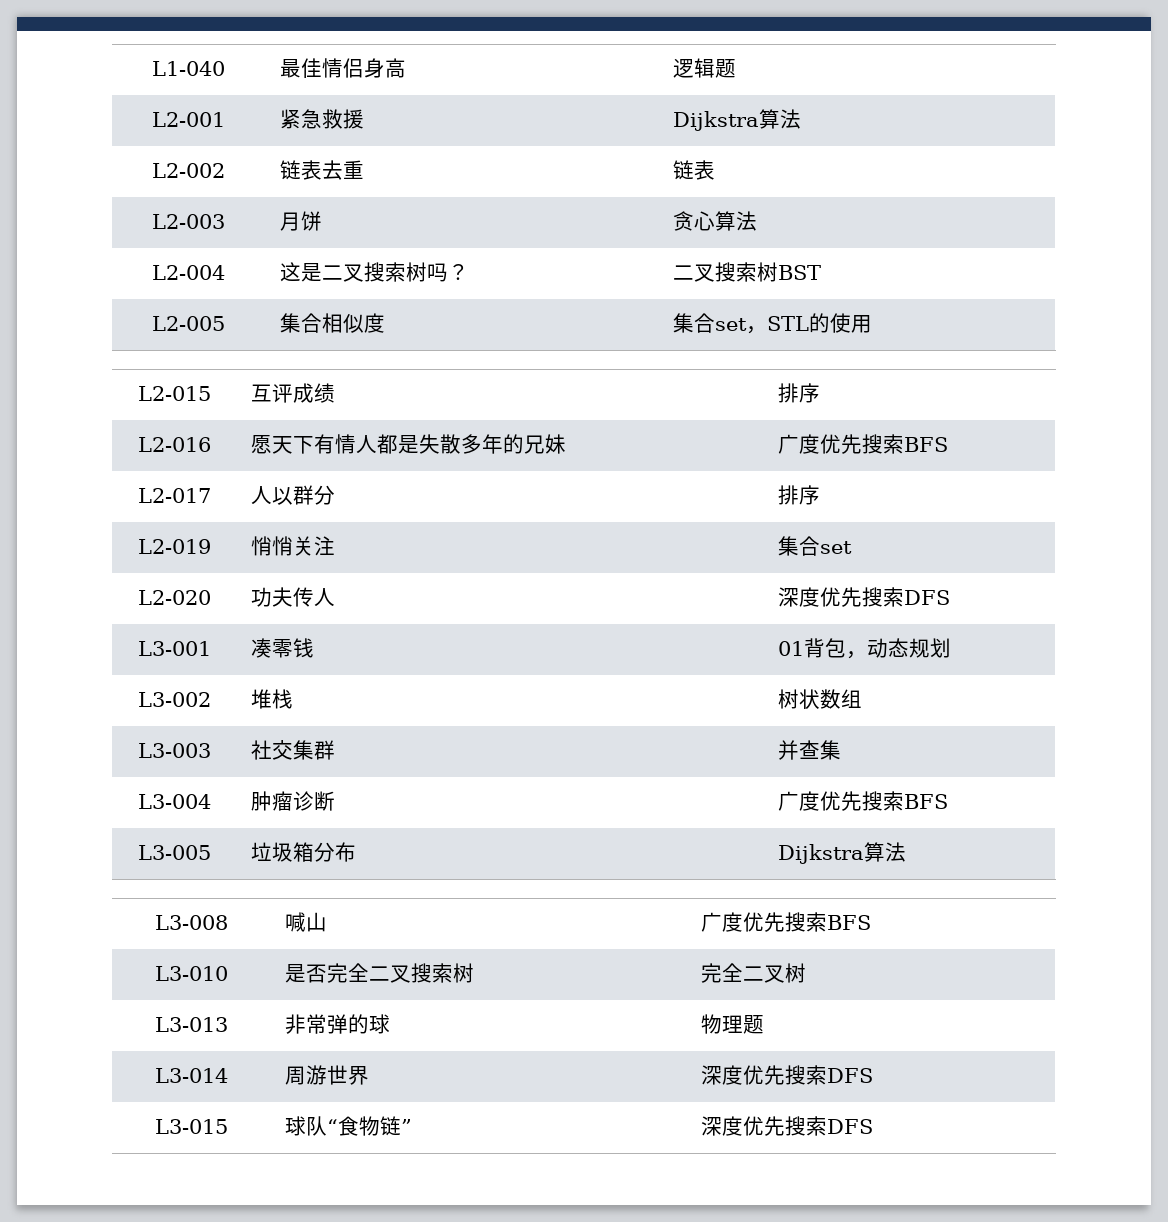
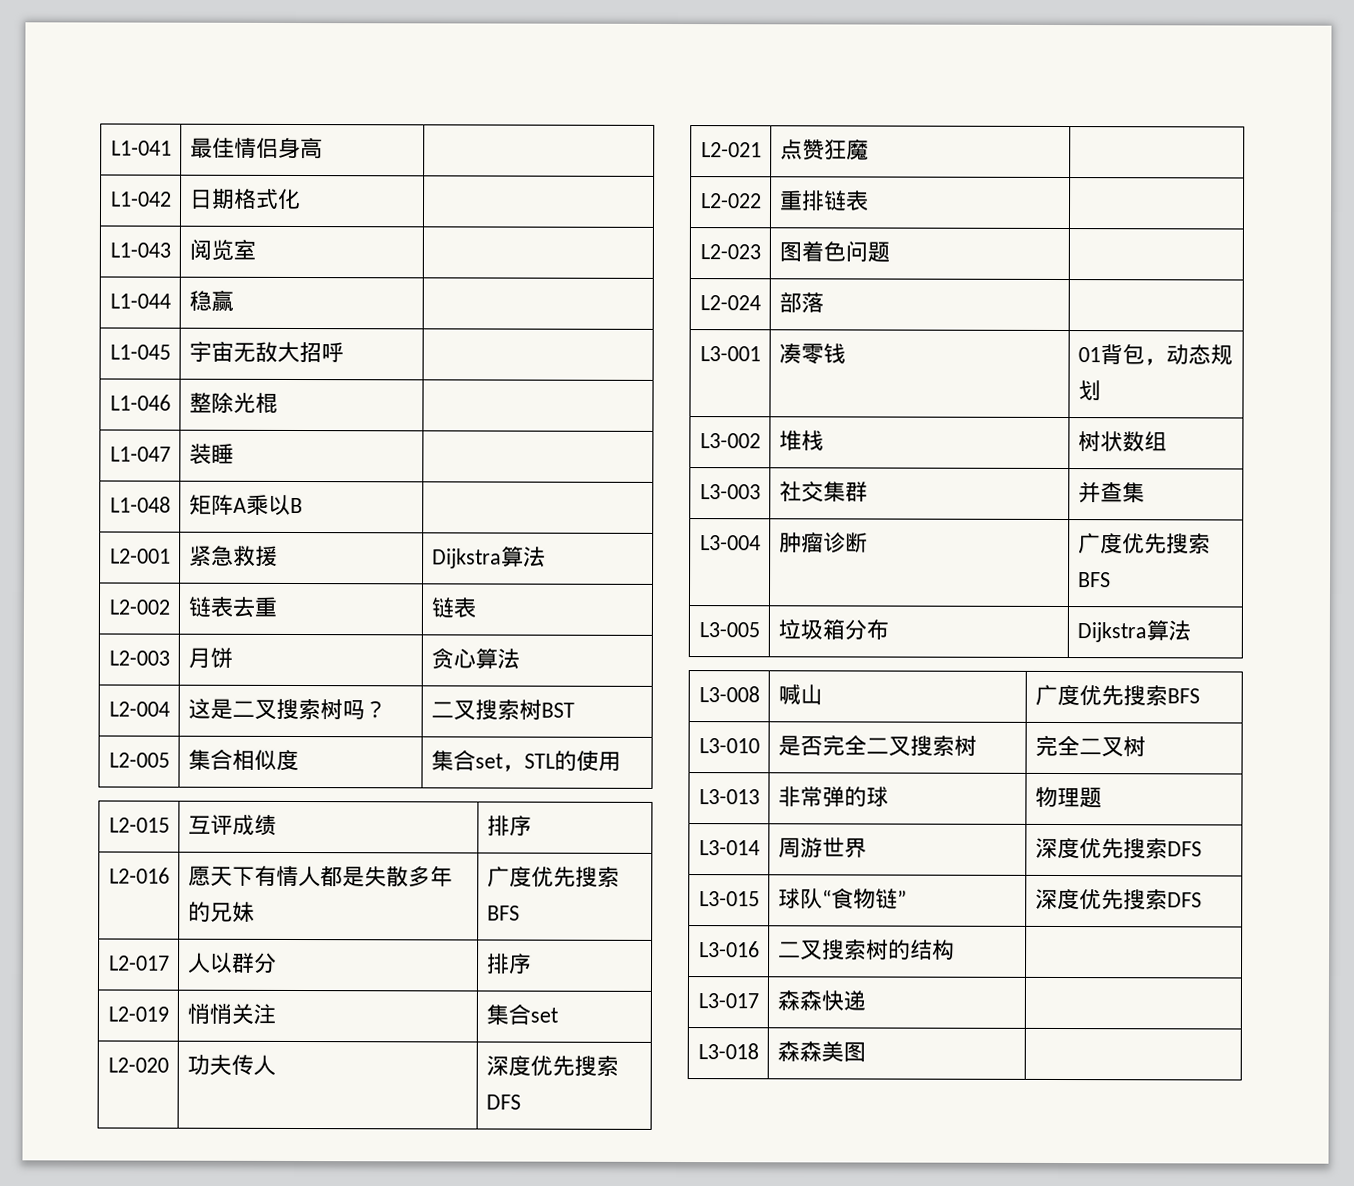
- L1-040 | 最佳情侣身高 | 逻辑题
+ L1-041 | 最佳情侣身高 |
+ L1-042 | 日期格式化 |
+ L1-043 | 阅览室 |
+ L1-044 | 稳赢 |
+ L1-045 | 宇宙无敌大招呼 |
+ L1-046 | 整除光棍 |
+ L1-047 | 装睡 |
+ L1-048 | 矩阵A乘以B |
+ L2-021 | 点赞狂魔 |
+ L2-022 | 重排链表 |
+ L2-023 | 图着色问题 |
+ L2-024 | 部落 |
+ L3-016 | 二叉搜索树的结构 |
+ L3-017 | 森森快递 |
+ L3-018 | 森森美图 |

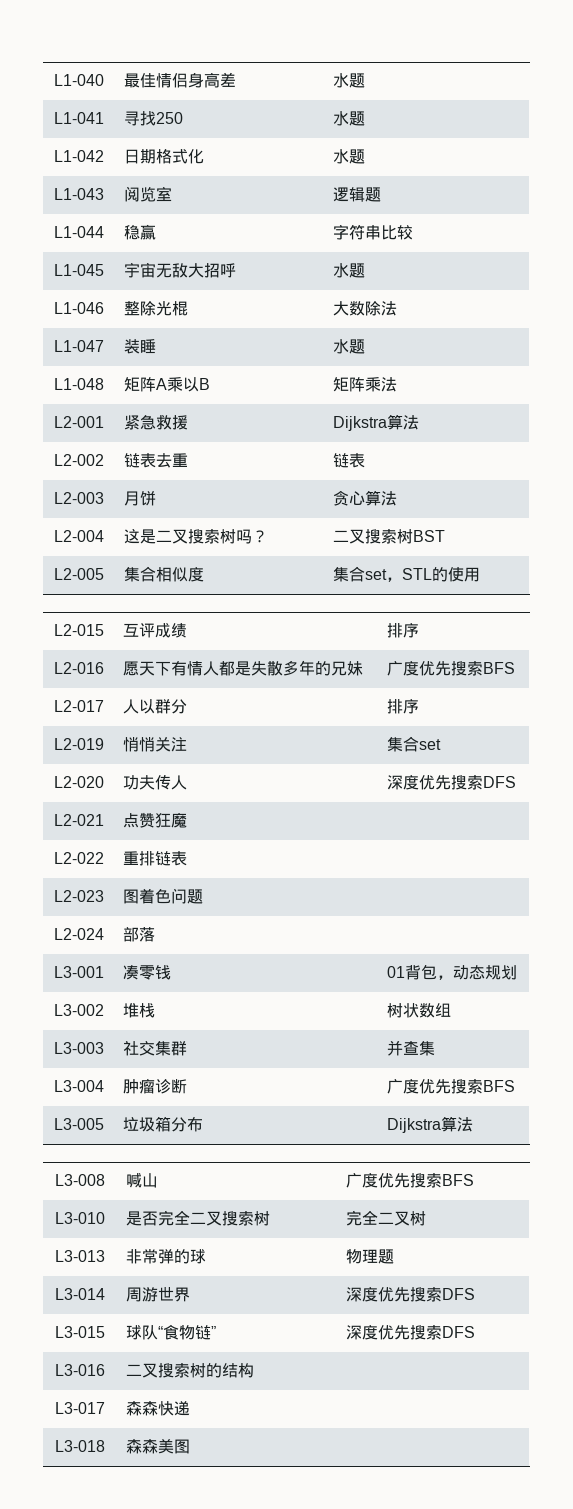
- L1-041 | 最佳情侣身高 |
+ L1-040 | 最佳情侣身高差 | 水题
+ L1-041 | 寻找250 | 水题
- L1-042 | 日期格式化 |
+ L1-042 | 日期格式化 | 水题
- L1-043 | 阅览室 |
+ L1-043 | 阅览室 | 逻辑题
- L1-044 | 稳赢 |
+ L1-044 | 稳赢 | 字符串比较
- L1-045 | 宇宙无敌大招呼 |
+ L1-045 | 宇宙无敌大招呼 | 水题
- L1-046 | 整除光棍 |
+ L1-046 | 整除光棍 | 大数除法
- L1-047 | 装睡 |
+ L1-047 | 装睡 | 水题
- L1-048 | 矩阵A乘以B |
+ L1-048 | 矩阵A乘以B | 矩阵乘法

